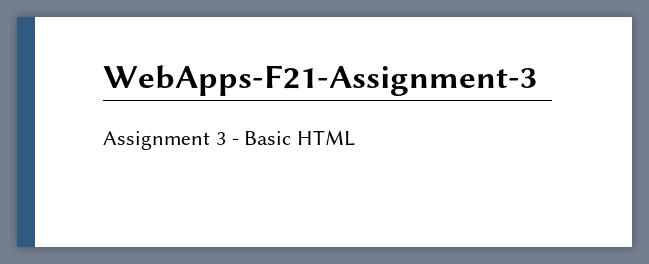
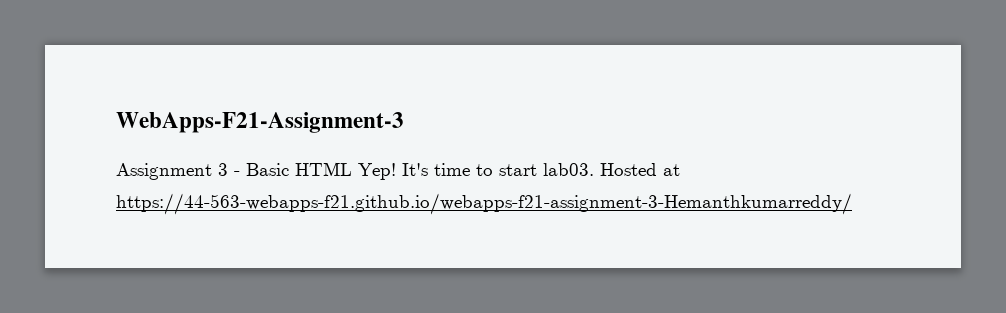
- Assignment 3 - Basic HTML
+ Assignment 3 - Basic HTML Yep! It's time to start lab03. Hosted at https://44-563-webapps-f21.github.io/webapps-f21-assignment-3-Hemanthkumarreddy/

